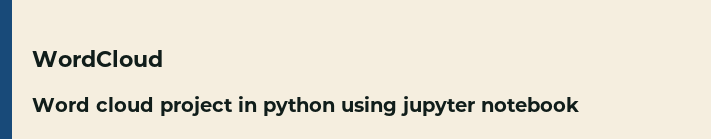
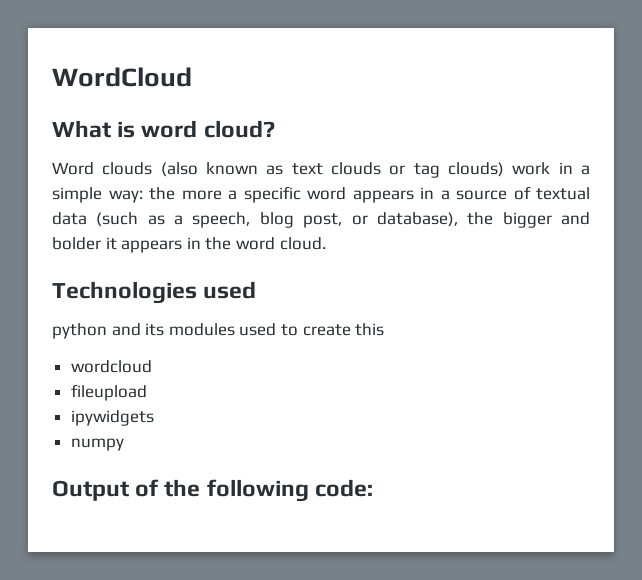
- Word cloud project in python using jupyter notebook
+ What is word cloud?
+ Word clouds (also known as text clouds or tag clouds) work in a simple way: the more a specific word appears in a source of textual data (such as a speech, blog post, or database), the bigger and bolder it appears in the word cloud.
+ Technologies used
+ python and its modules used to create this
+ wordcloud
+ fileupload
+ ipywidgets
+ numpy
+ Output of the following code:

